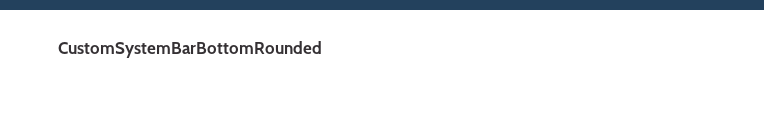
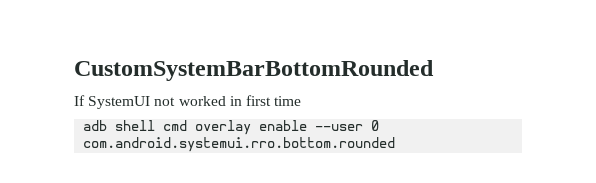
+ If SystemUI not worked in first time
+ adb shell cmd overlay enable --user 0 com.android.systemui.rro.bottom.rounded

